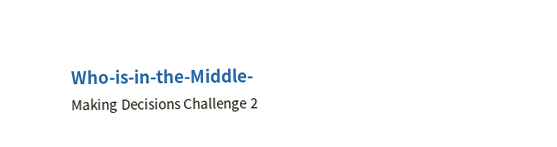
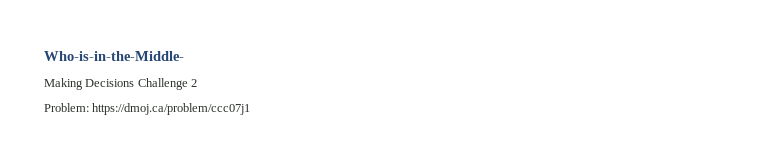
+ Problem: https://dmoj.ca/problem/ccc07j1

